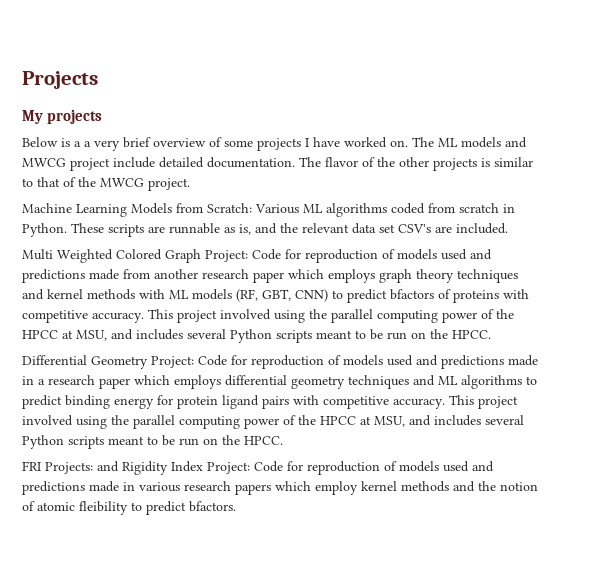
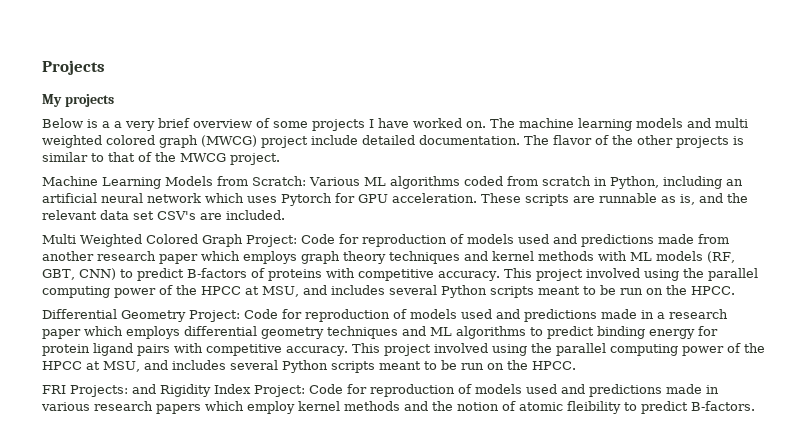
- The ML models and MWCG project include detailed documentation.
+ The machine learning models and multi weighted colored graph (MWCG) project include detailed documentation.
- Machine Learning Models from Scratch: Various ML algorithms coded from scratch in Python.
+ Machine Learning Models from Scratch: Various ML algorithms coded from scratch in Python, including an artificial neural network which uses Pytorch for GPU acceleration.
- Multi Weighted Colored Graph Project: Code for reproduction of models used and predictions made from another research paper which employs graph theory techniques and kernel methods with ML models (RF, GBT, CNN) to predict bfactors of proteins with competitive accuracy.
+ Multi Weighted Colored Graph Project: Code for reproduction of models used and predictions made from another research paper which employs graph theory techniques and kernel methods with ML models (RF, GBT, CNN) to predict B-factors of proteins with competitive accuracy.
- FRI Projects: and Rigidity Index Project: Code for reproduction of models used and predictions made in various research papers which employ kernel methods and the notion of atomic fleibility to predict bfactors.
+ FRI Projects: and Rigidity Index Project: Code for reproduction of models used and predictions made in various research papers which employ kernel methods and the notion of atomic fleibility to predict B-factors.

